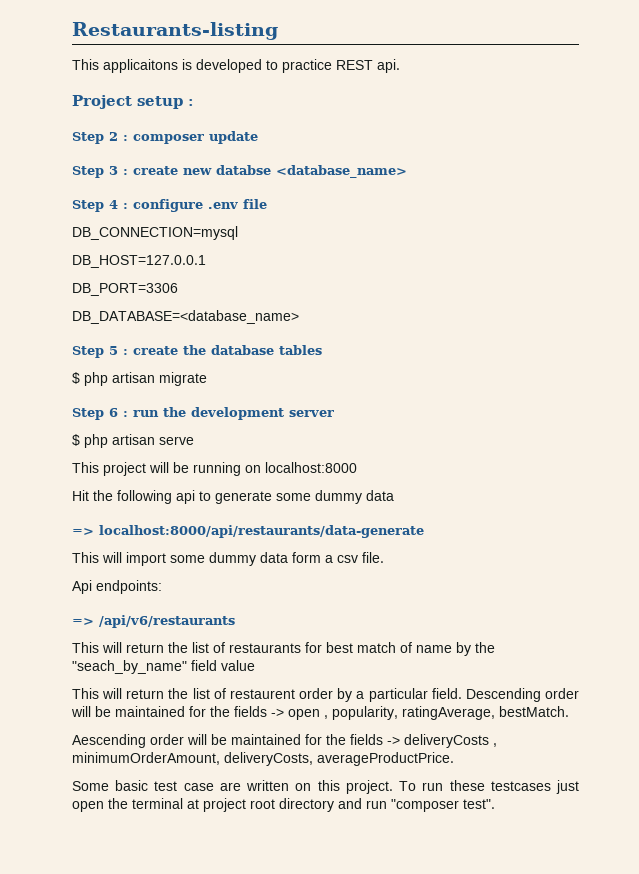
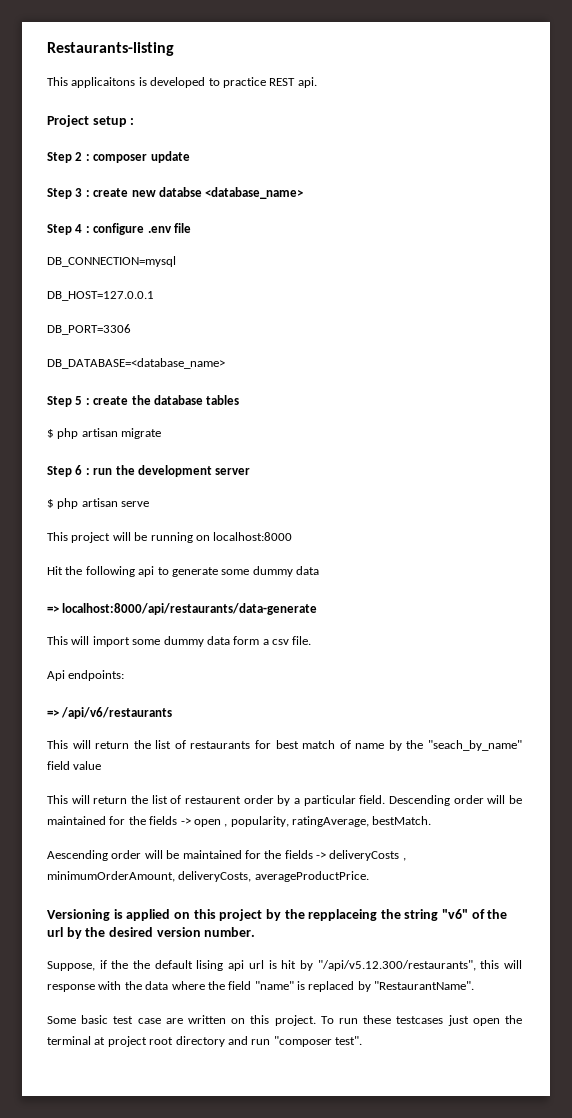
+ Versioning is applied on this project by the repplaceing the string "v6" of the url by the desired version number.
+ Suppose, if the the default lising api url is hit by "/api/v5.12.300/restaurants", this will response with the data where the field "name" is replaced by "RestaurantName".

